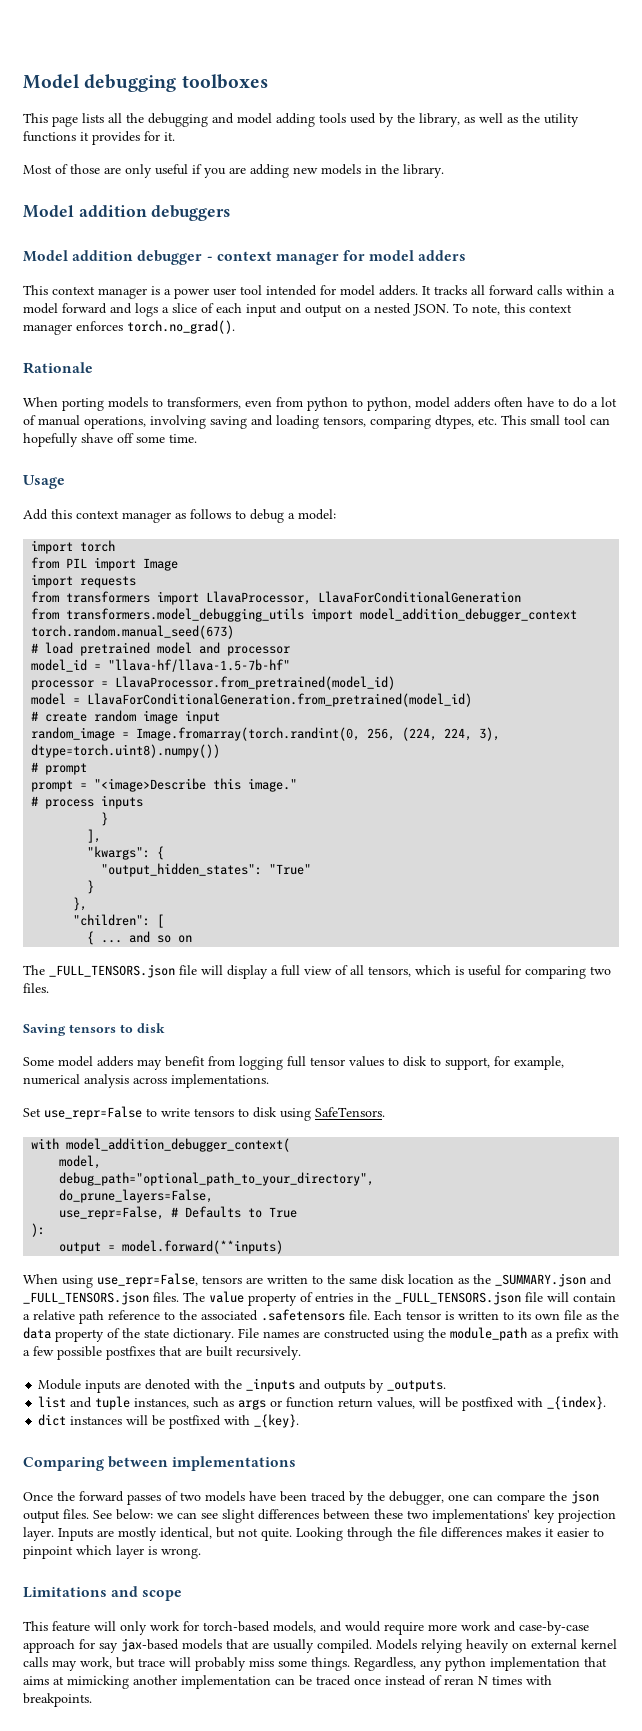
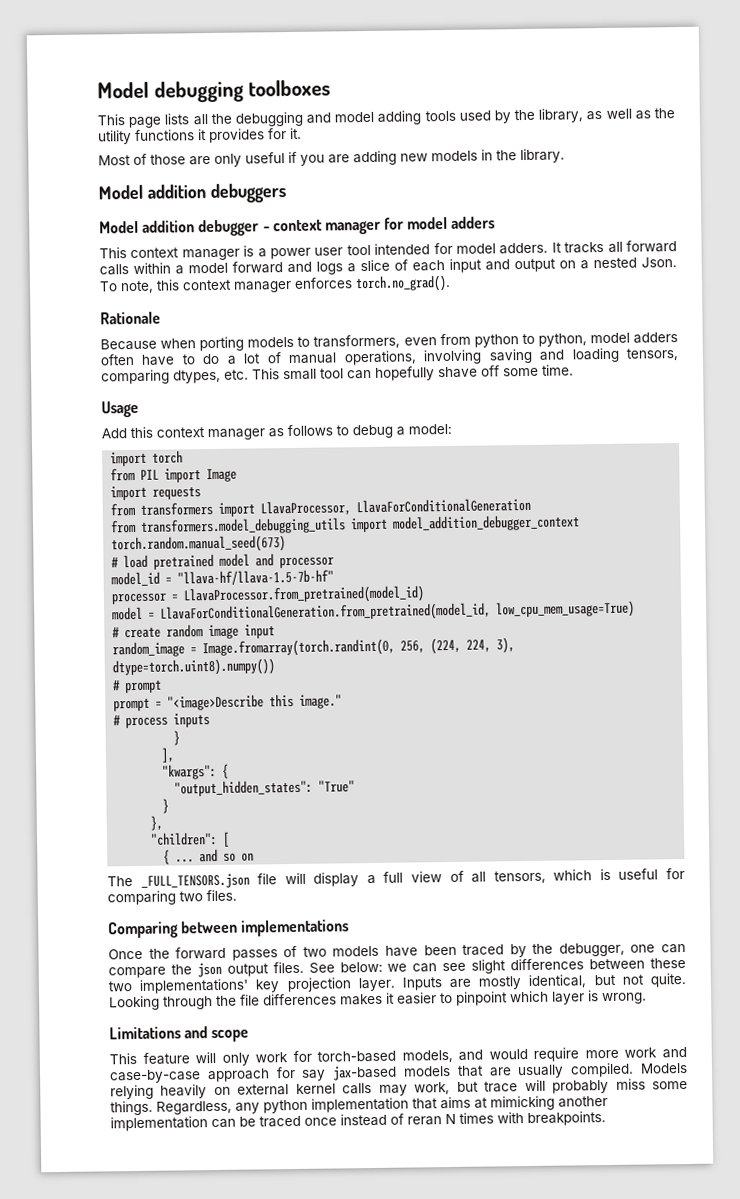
- It tracks all forward calls within a model forward and logs a slice of each input and output on a nested JSON.
+ It tracks all forward calls within a model forward and logs a slice of each input and output on a nested Json.
- When porting models to transformers, even from python to python, model adders often have to do a lot of manual operations, involving saving and loading tensors, comparing dtypes, etc. This small tool can hopefully shave off some time.
+ Because when porting models to transformers, even from python to python, model adders often have to do a lot of manual operations, involving saving and loading tensors, comparing dtypes, etc. This small tool can hopefully shave off some time.
- model = LlavaForConditionalGeneration.from_pretrained(model_id)
+ model = LlavaForConditionalGeneration.from_pretrained(model_id, low_cpu_mem_usage=True)
- Saving tensors to disk
- Some model adders may benefit from logging full tensor values to disk to support, for example, numerical analysis across implementations.
- Set use_repr=False to write tensors to disk using SafeTensors.
- with model_addition_debugger_context(
- model,
- debug_path="optional_path_to_your_directory",
- do_prune_layers=False,
- use_repr=False, # Defaults to True
- ):
- output = model.forward(**inputs)
- When using use_repr=False, tensors are written to the same disk location as the _SUMMARY.json and _FULL_TENSORS.json files. The value property of entries in the _FULL_TENSORS.json file will contain a relative path reference to the associated .safetensors file. Each tensor is written to its own file as the data property of the state dictionary. File names are constructed using the module_path as a prefix with a few possible postfixes that are built recursively.
- Module inputs are denoted with the _inputs and outputs by _outputs.
- list and tuple instances, such as args or function return values, will be postfixed with _{index}.
- dict instances will be postfixed with _{key}.

